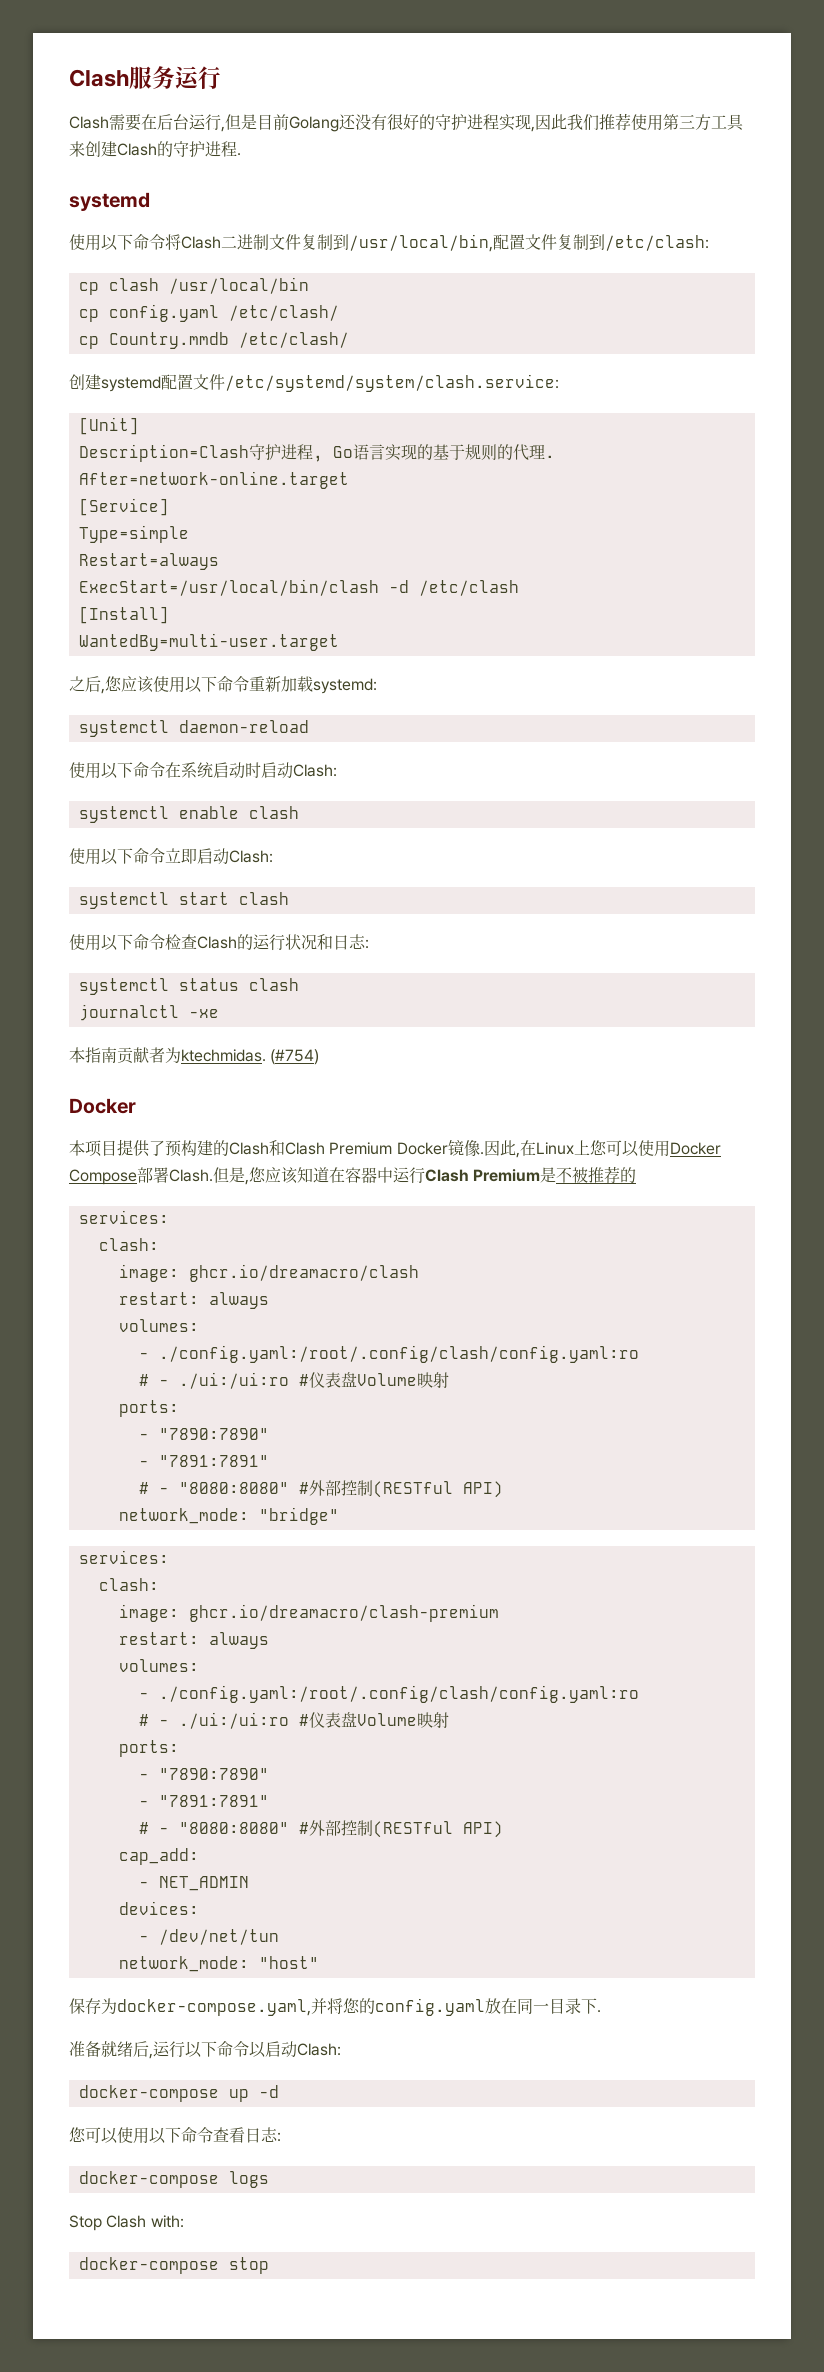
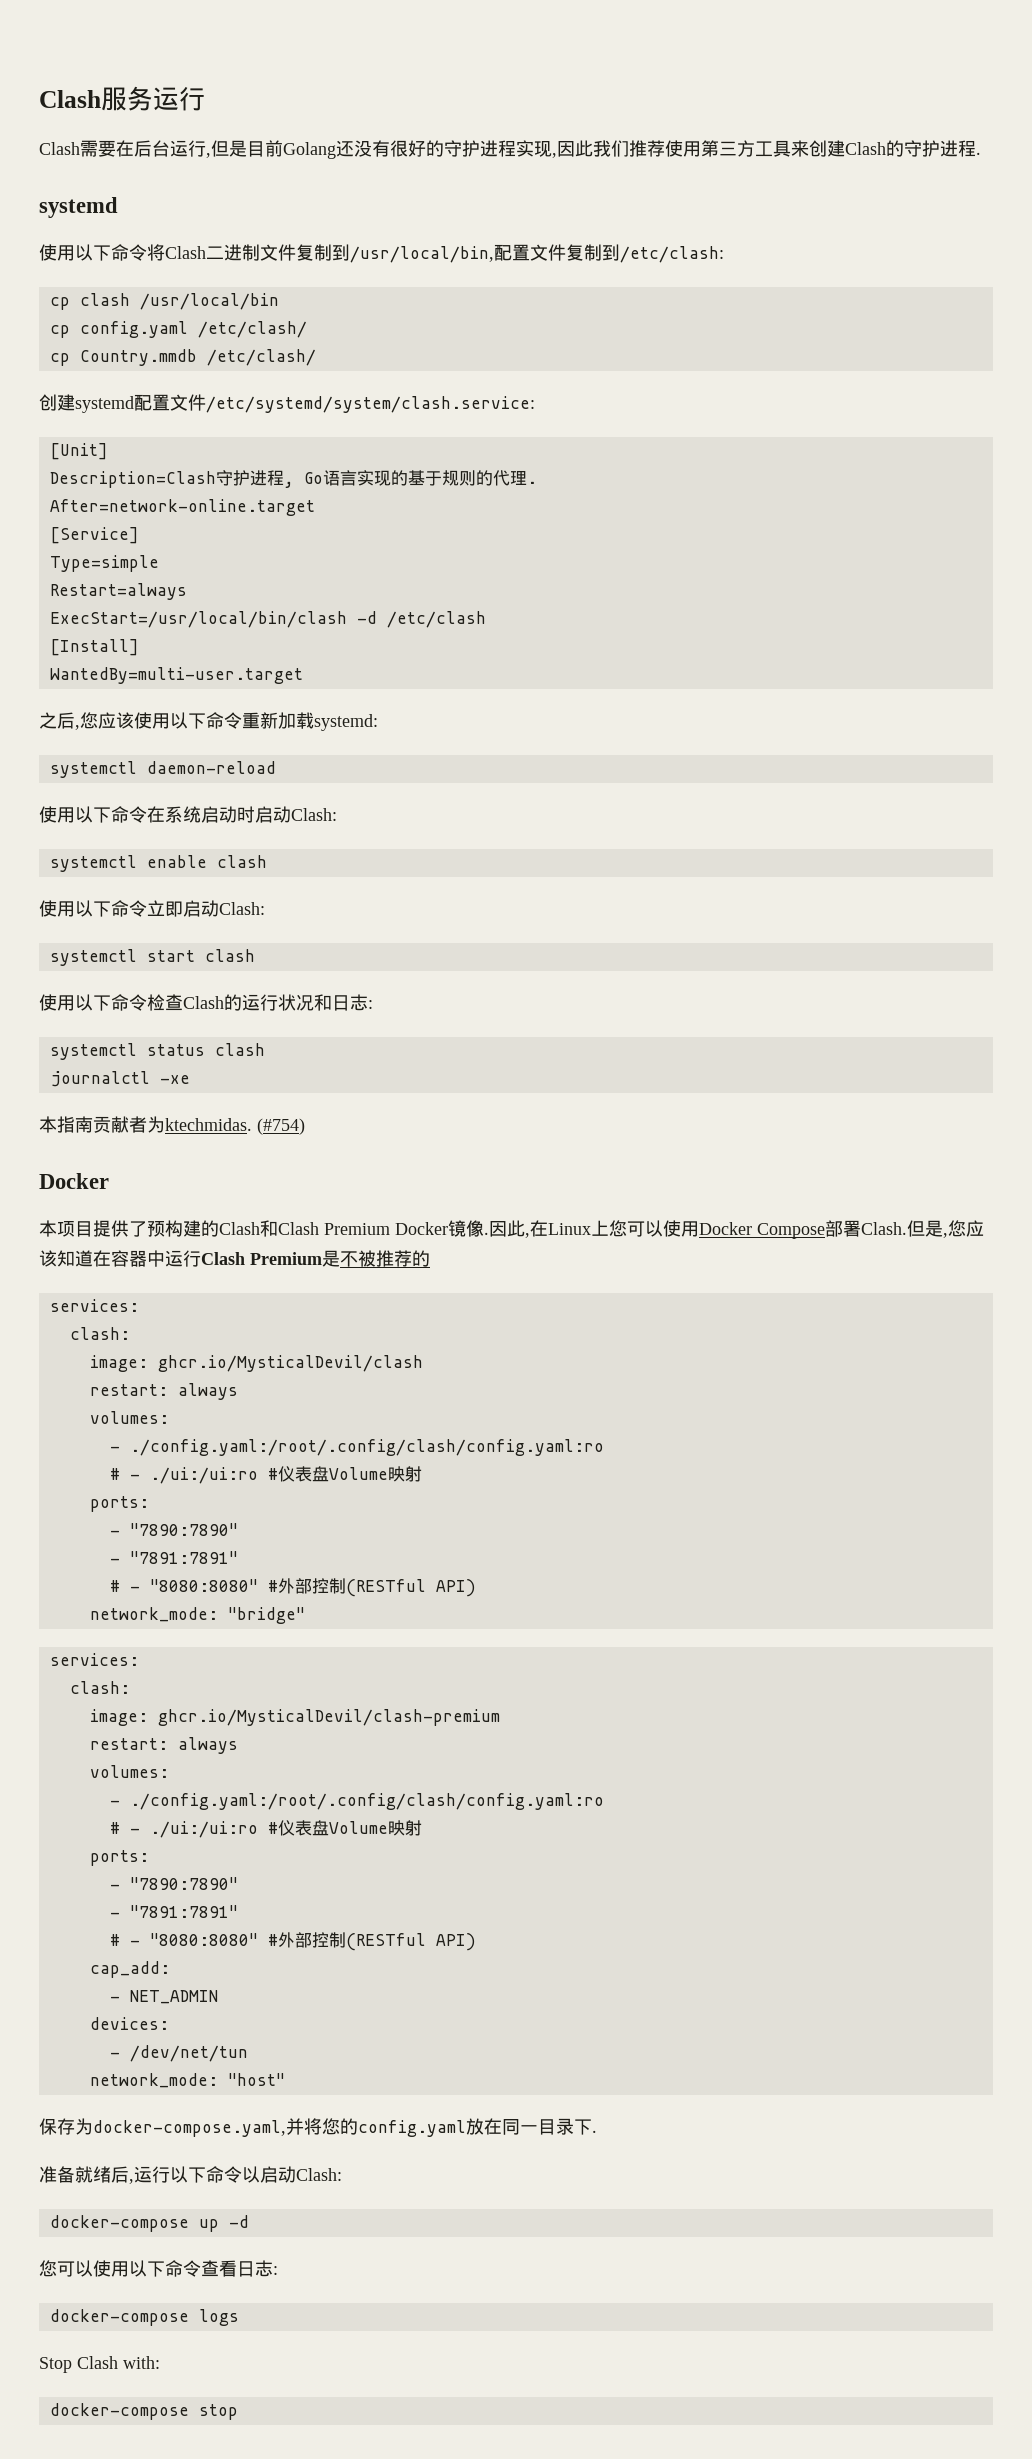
- image: ghcr.io/dreamacro/clash
+ image: ghcr.io/MysticalDevil/clash
- image: ghcr.io/dreamacro/clash-premium
+ image: ghcr.io/MysticalDevil/clash-premium

